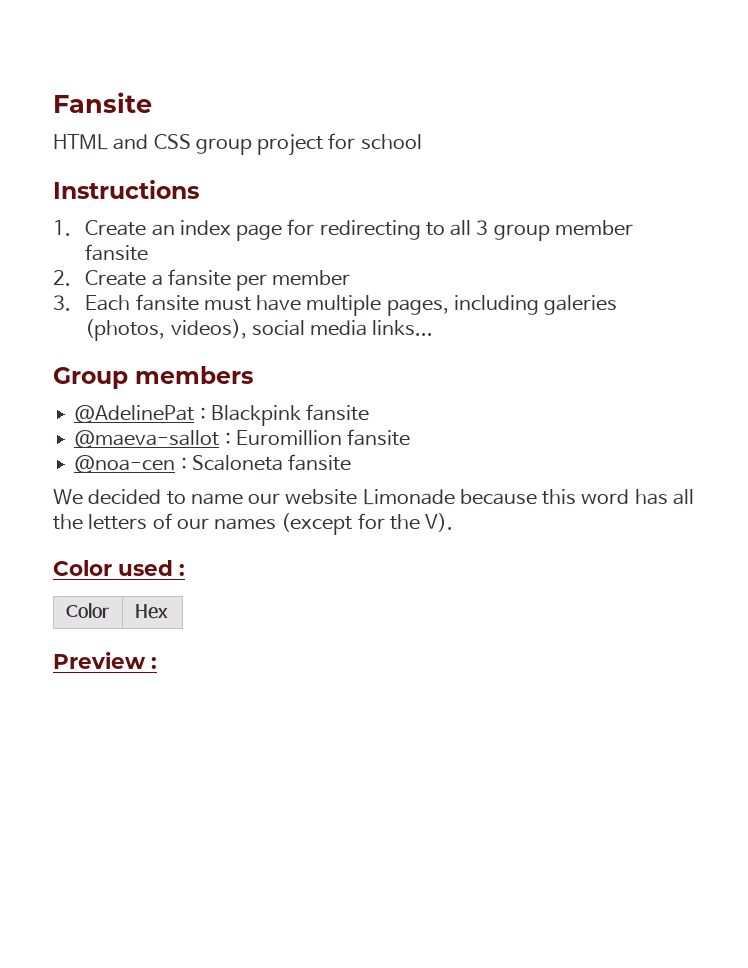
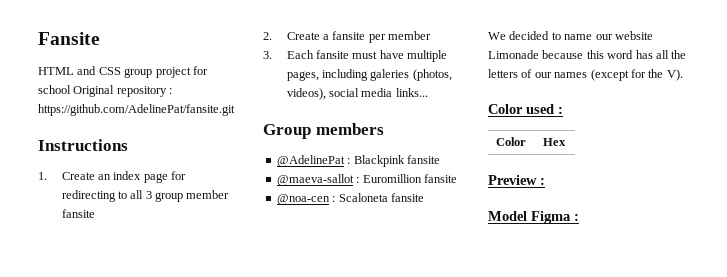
- HTML and CSS group project for school
+ HTML and CSS group project for school Original repository : https://github.com/AdelinePat/fansite.git
+ Model Figma :

